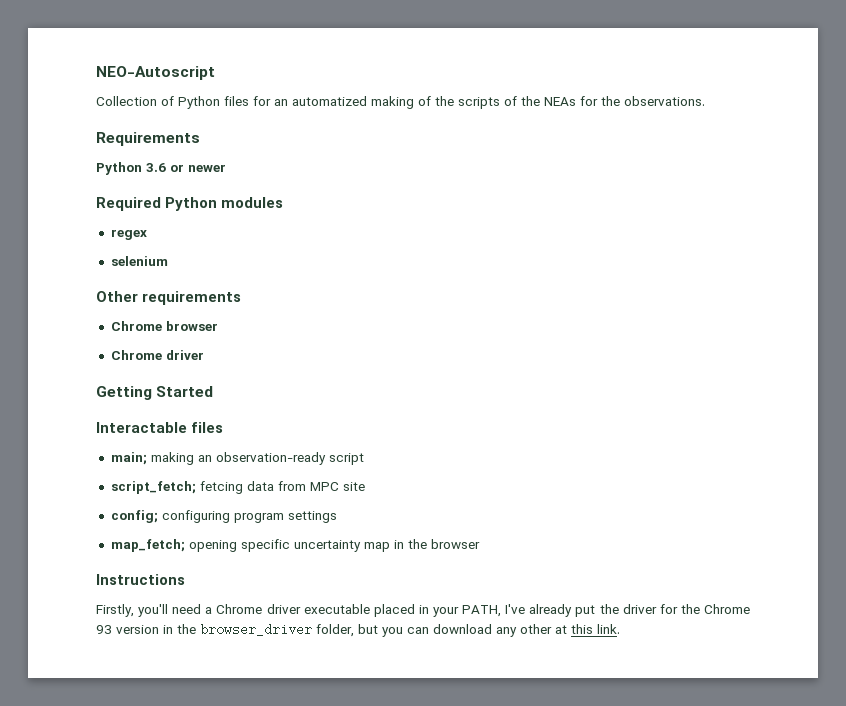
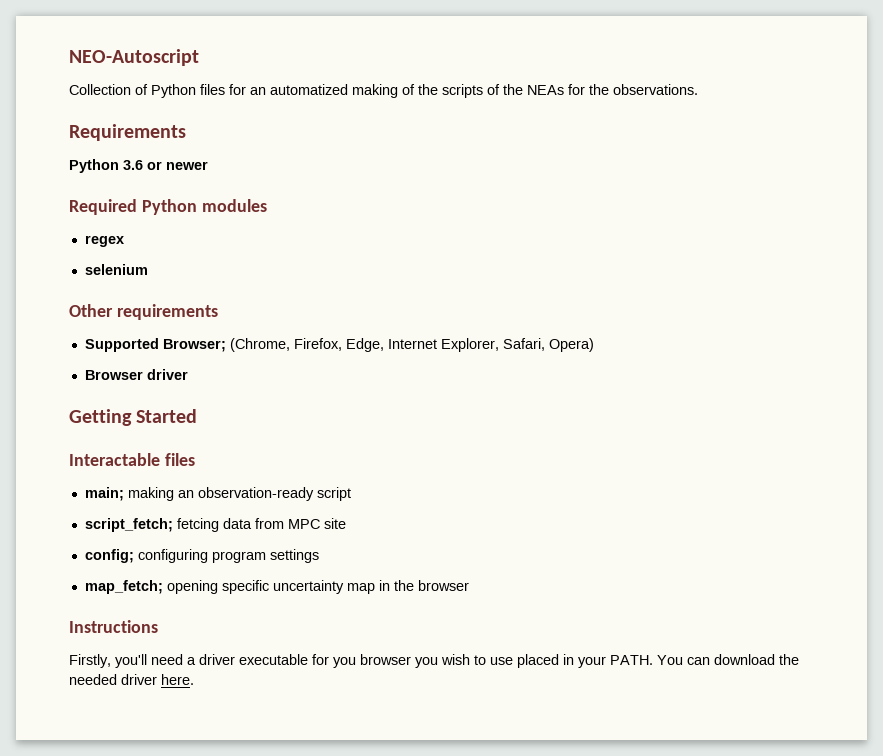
- Chrome browser
- Chrome driver
+ Supported Browser; (Chrome, Firefox, Edge, Internet Explorer, Safari, Opera)
+ Browser driver
- Firstly, you'll need a Chrome driver executable placed in your PATH, I've already put the driver for the Chrome 93 version in the browser_driver folder, but you can download any other at this link.
+ Firstly, you'll need a driver executable for you browser you wish to use placed in your PATH. You can download the needed driver here.

